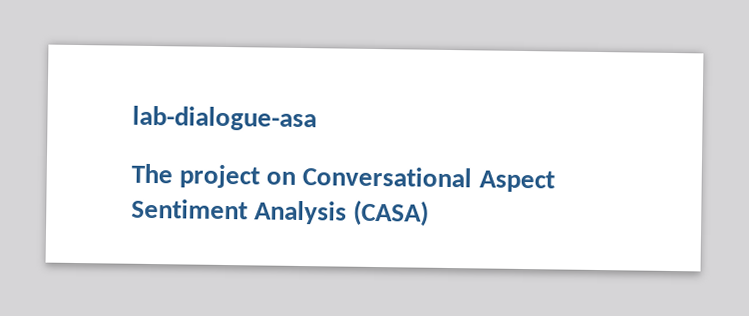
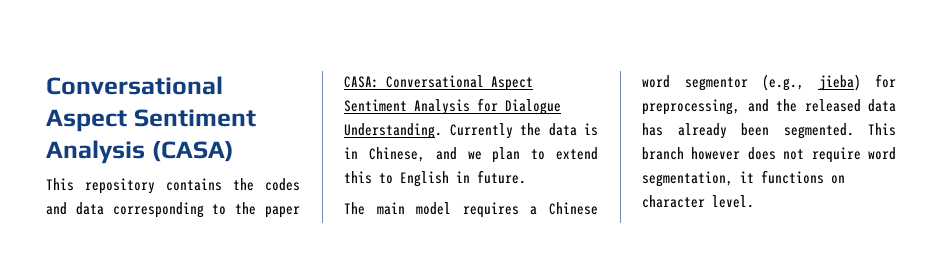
- lab-dialogue-asa
- The project on Conversational Aspect Sentiment Analysis (CASA)
+ Conversational Aspect Sentiment Analysis (CASA)
+ This repository contains the codes and data corresponding to the paper CASA: Conversational Aspect Sentiment Analysis for Dialogue Understanding. Currently the data is in Chinese, and we plan to extend this to English in future.
+ The main model requires a Chinese word segmentor (e.g., jieba) for preprocessing, and the released data has already been segmented. This branch however does not require word segmentation, it functions on character level.

